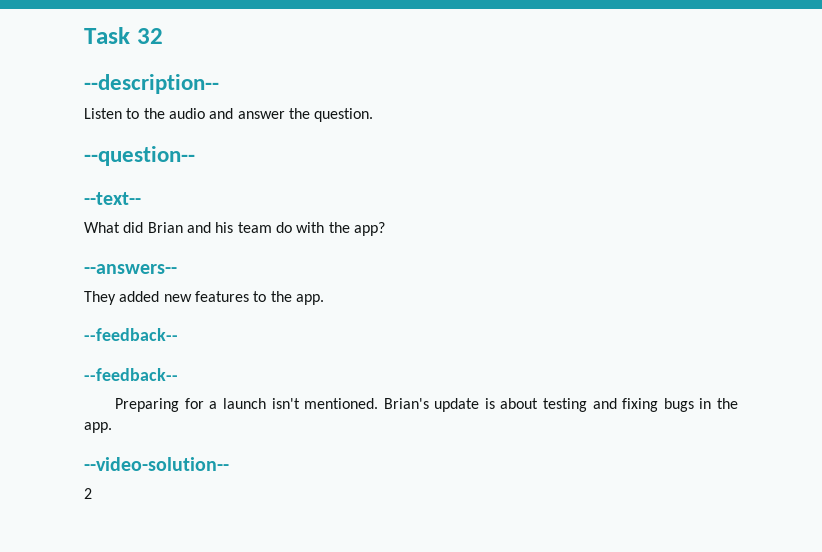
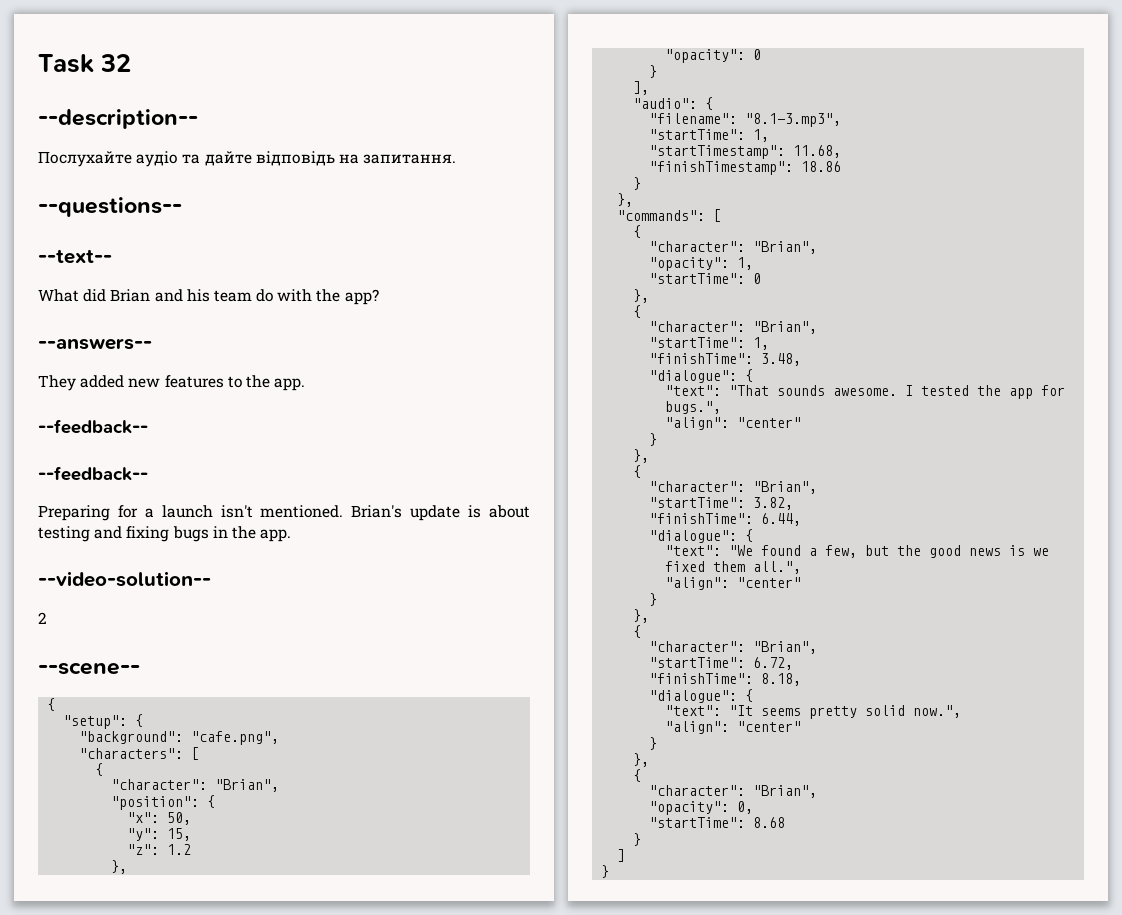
- Listen to the audio and answer the question.
- --question--
+ Послухайте аудіо та дайте відповідь на запитання.
+ --questions--
+ --scene--
+ {
+ "setup": {
+ "background": "cafe.png",
+ "characters": [
+ {
+ "character": "Brian",
+ "position": {
+ "x": 50,
+ "y": 15,
+ "z": 1.2
+ },
+ "opacity": 0
+ }
+ ],
+ "audio": {
+ "filename": "8.1-3.mp3",
+ "startTime": 1,
+ "startTimestamp": 11.68,
+ "finishTimestamp": 18.86
+ }
+ },
+ "commands": [
+ {
+ "character": "Brian",
+ "opacity": 1,
+ "startTime": 0
+ },
+ {
+ "character": "Brian",
+ "startTime": 1,
+ "finishTime": 3.48,
+ "dialogue": {
+ "text": "That sounds awesome. I tested the app for bugs.",
+ "align": "center"
+ }
+ },
+ {
+ "character": "Brian",
+ "startTime": 3.82,
+ "finishTime": 6.44,
+ "dialogue": {
+ "text": "We found a few, but the good news is we fixed them all.",
+ "align": "center"
+ }
+ },
+ {
+ "character": "Brian",
+ "startTime": 6.72,
+ "finishTime": 8.18,
+ "dialogue": {
+ "text": "It seems pretty solid now.",
+ "align": "center"
+ }
+ },
+ {
+ "character": "Brian",
+ "opacity": 0,
+ "startTime": 8.68
+ }
+ ]
+ }

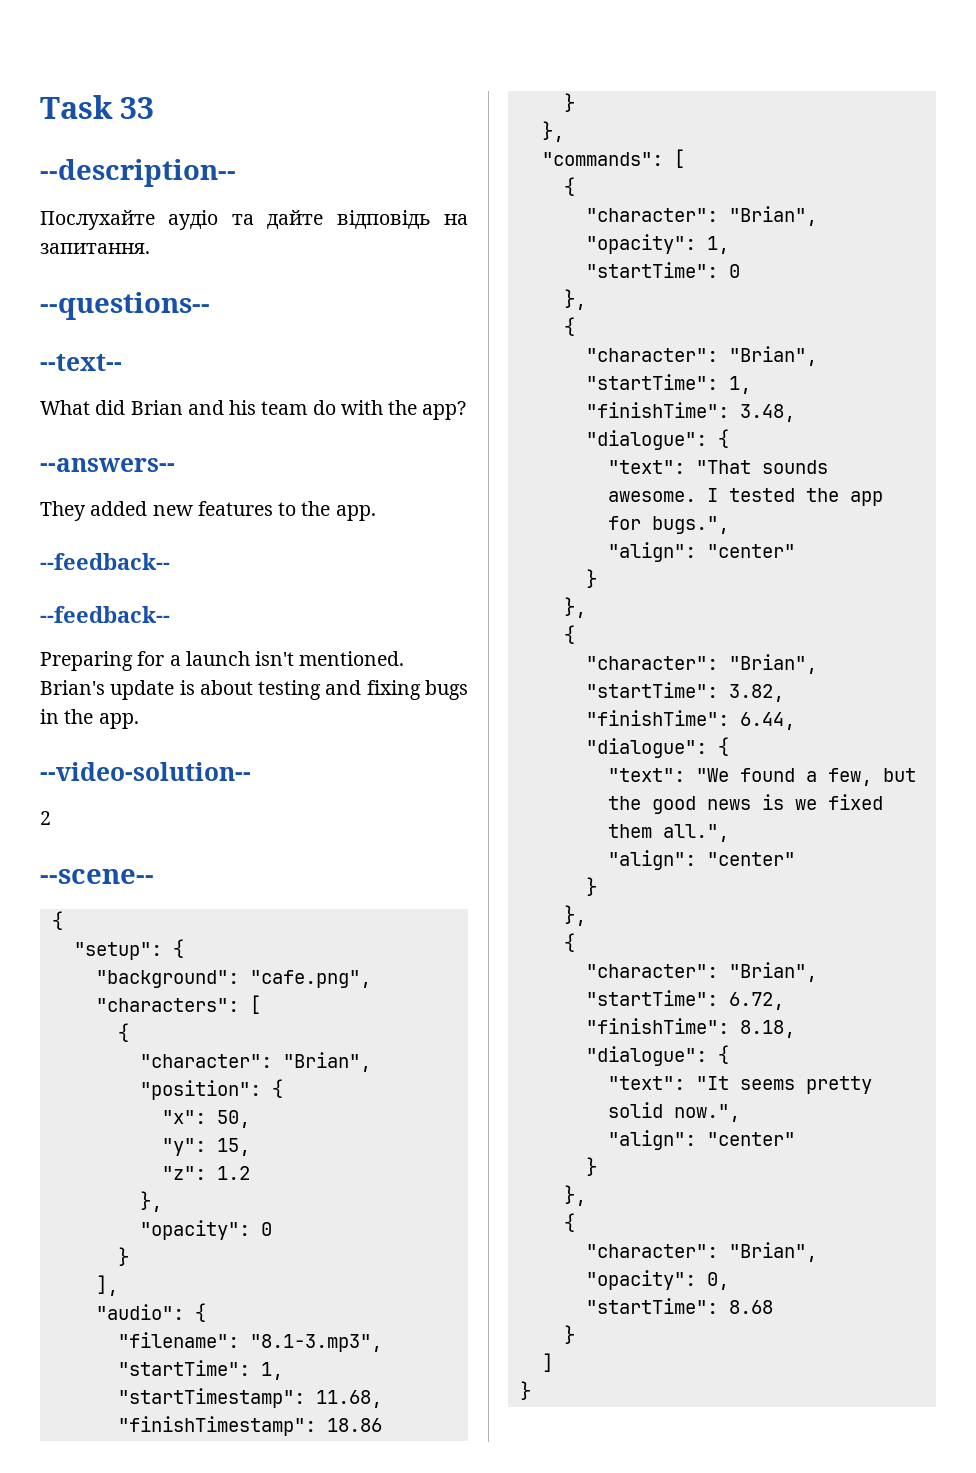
- Task 32
+ Task 33

